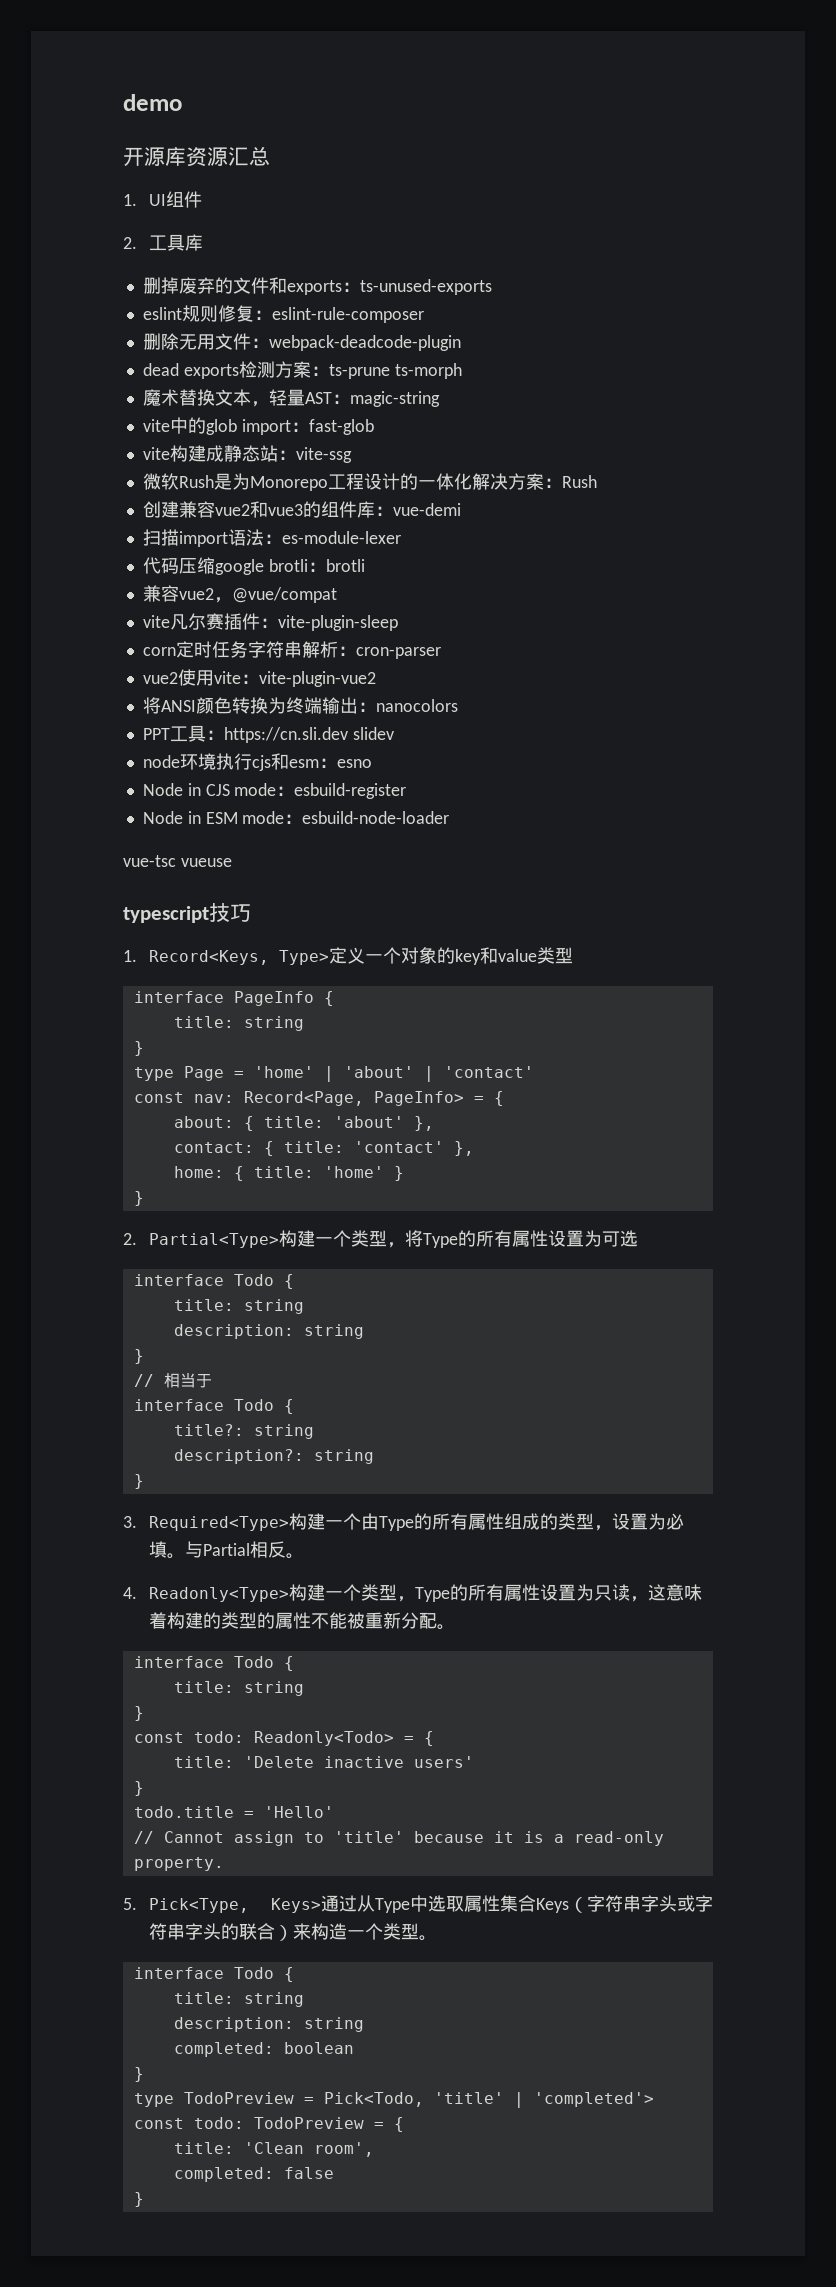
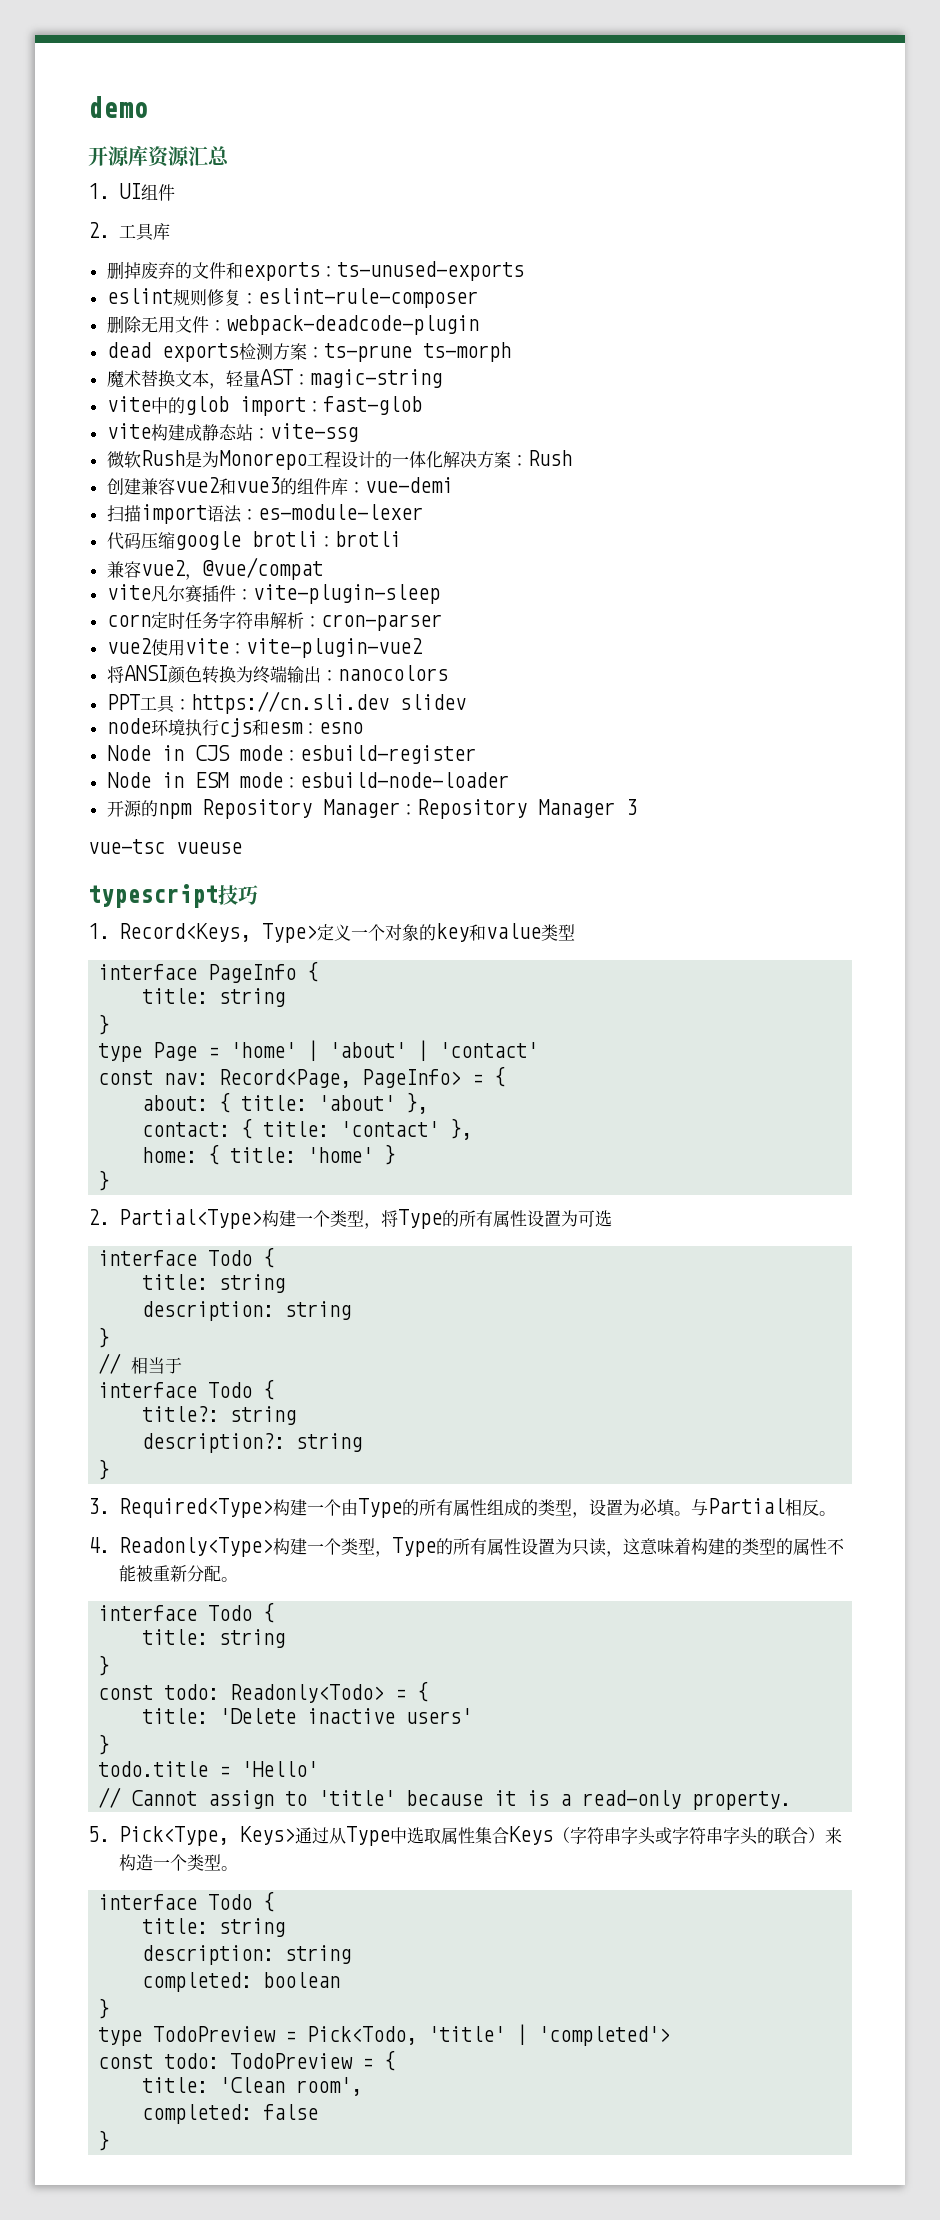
+ 开源的npm Repository Manager：Repository Manager 3

